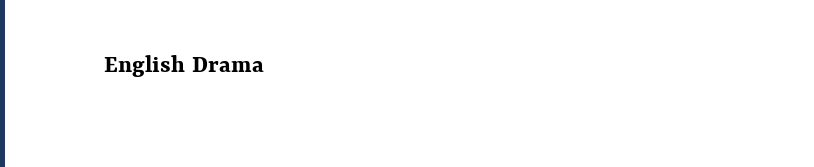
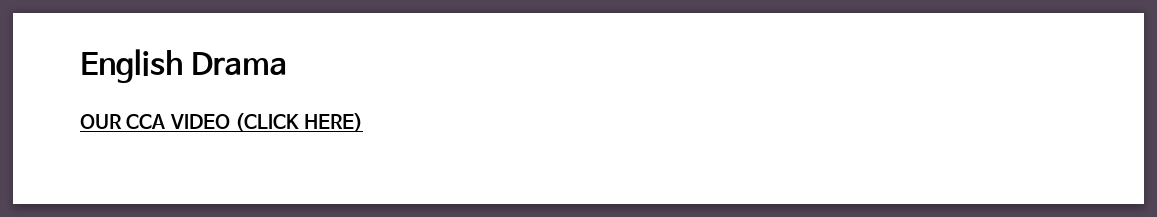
+ OUR CCA VIDEO (CLICK HERE)

